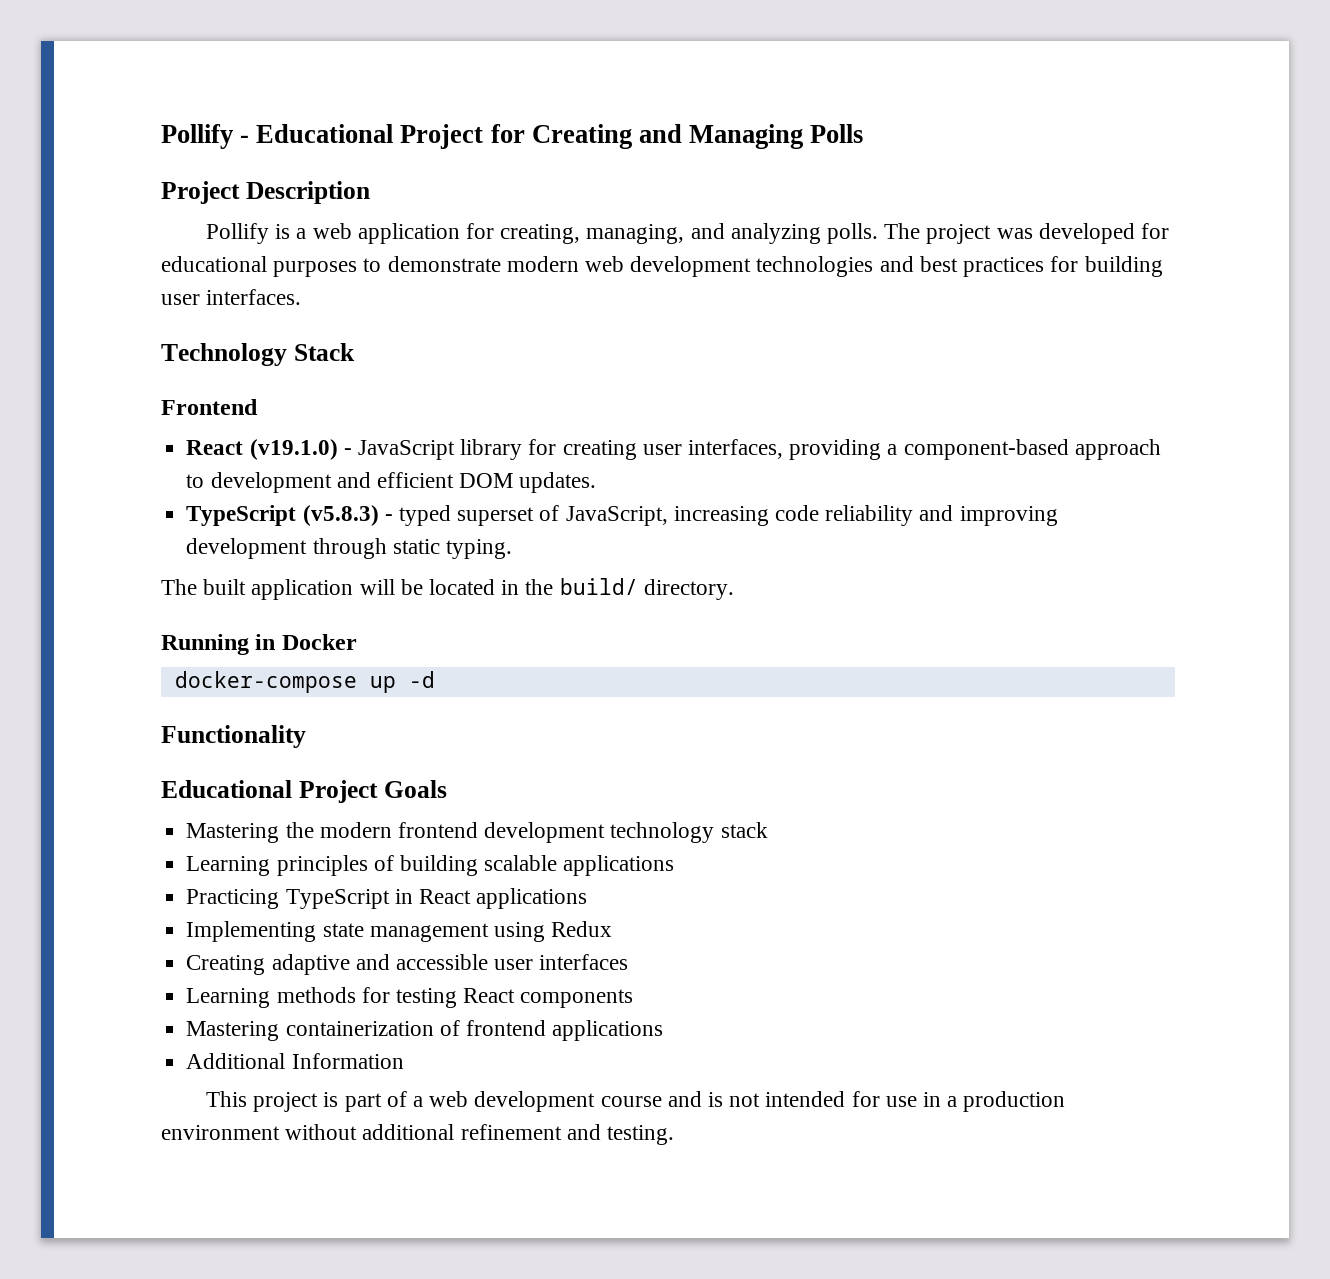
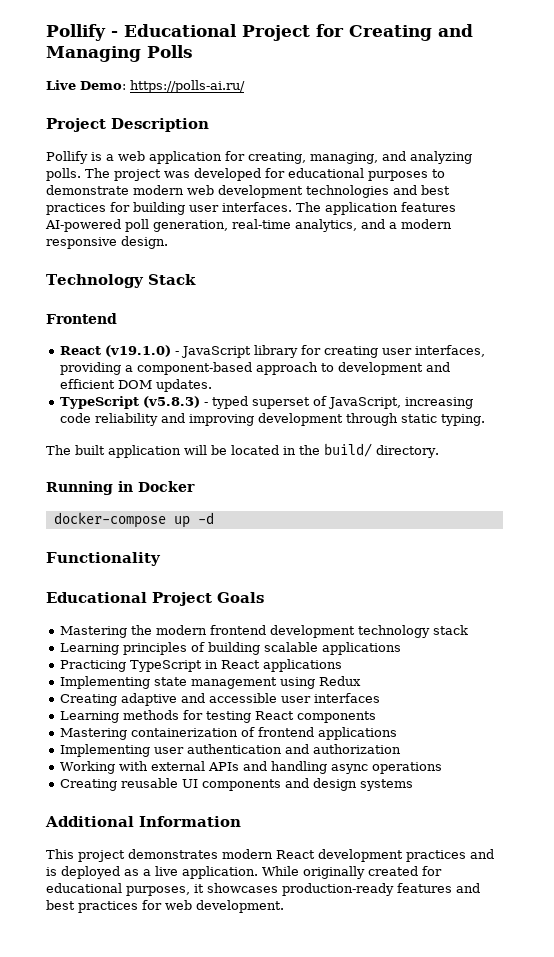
+ Live Demo: https://polls-ai.ru/
+ The application features AI-powered poll generation, real-time analytics, and a modern responsive design.
+ Implementing user authentication and authorization
+ Working with external APIs and handling async operations
+ Creating reusable UI components and design systems
  Additional Information
- This project is part of a web development course and is not intended for use in a production environment without additional refinement and testing.
+ This project demonstrates modern React development practices and is deployed as a live application. While originally created for educational purposes, it showcases production-ready features and best practices for web development.

